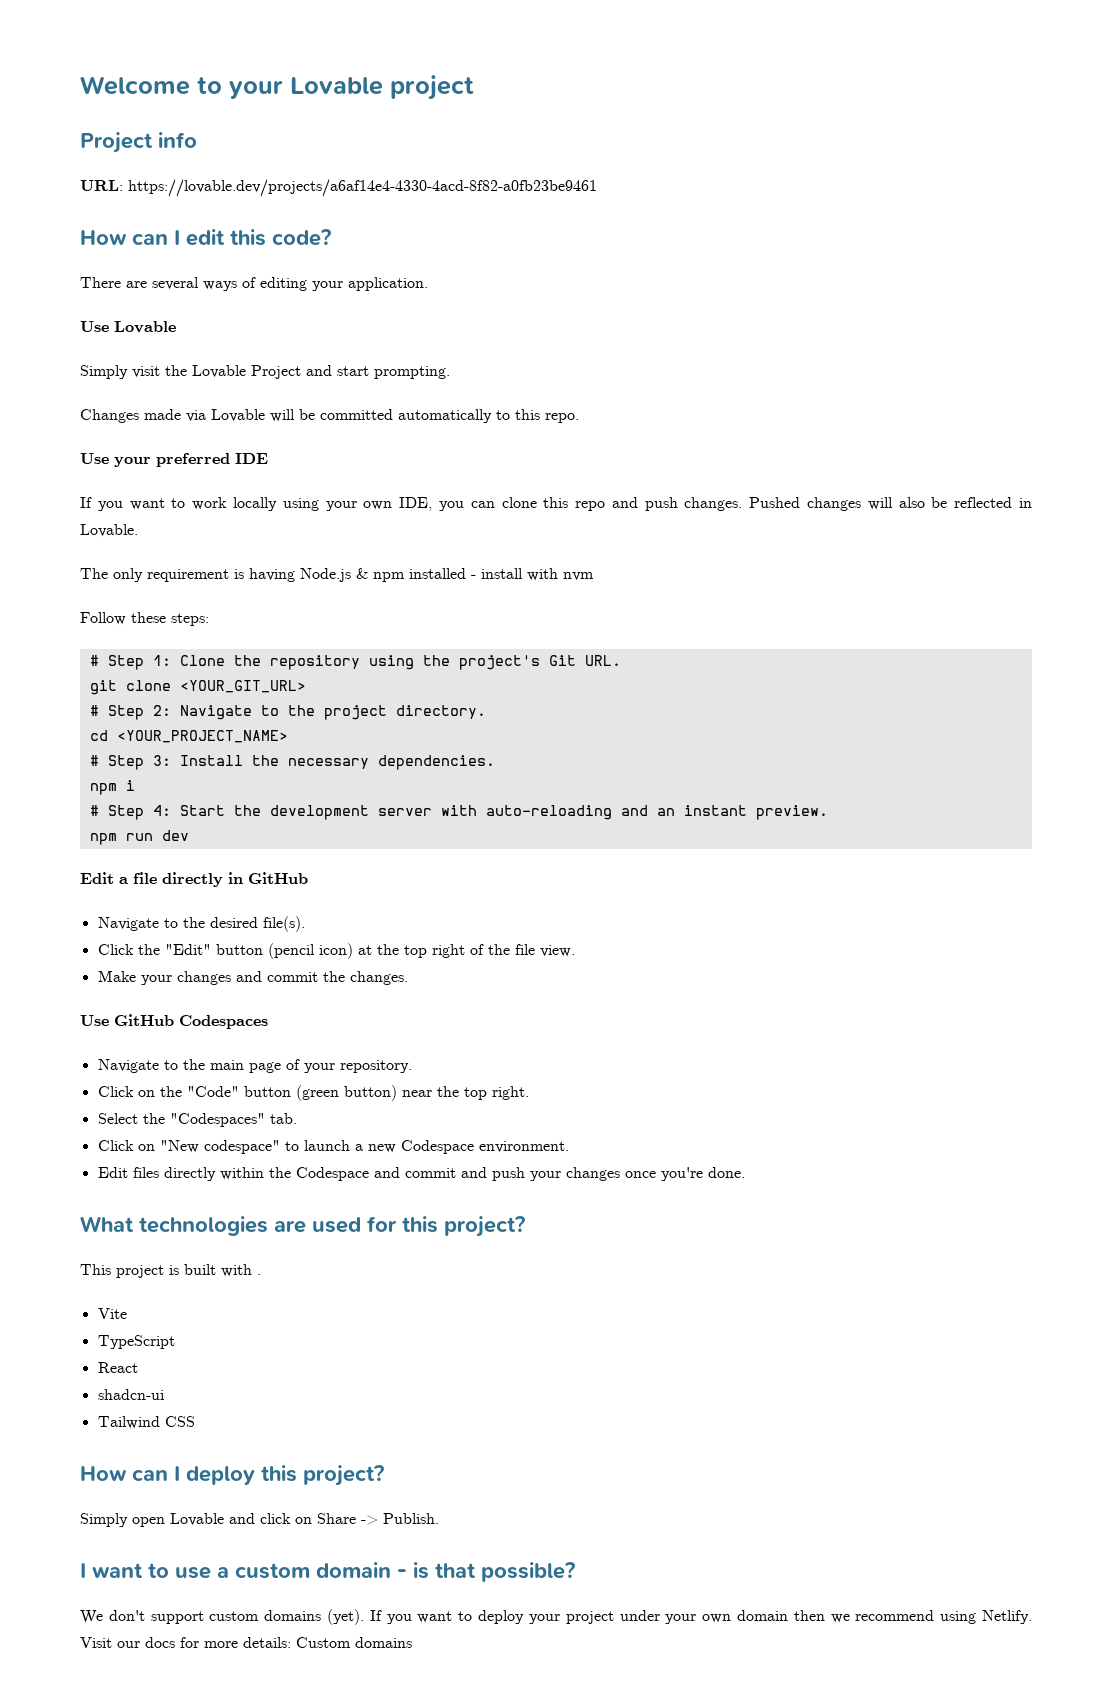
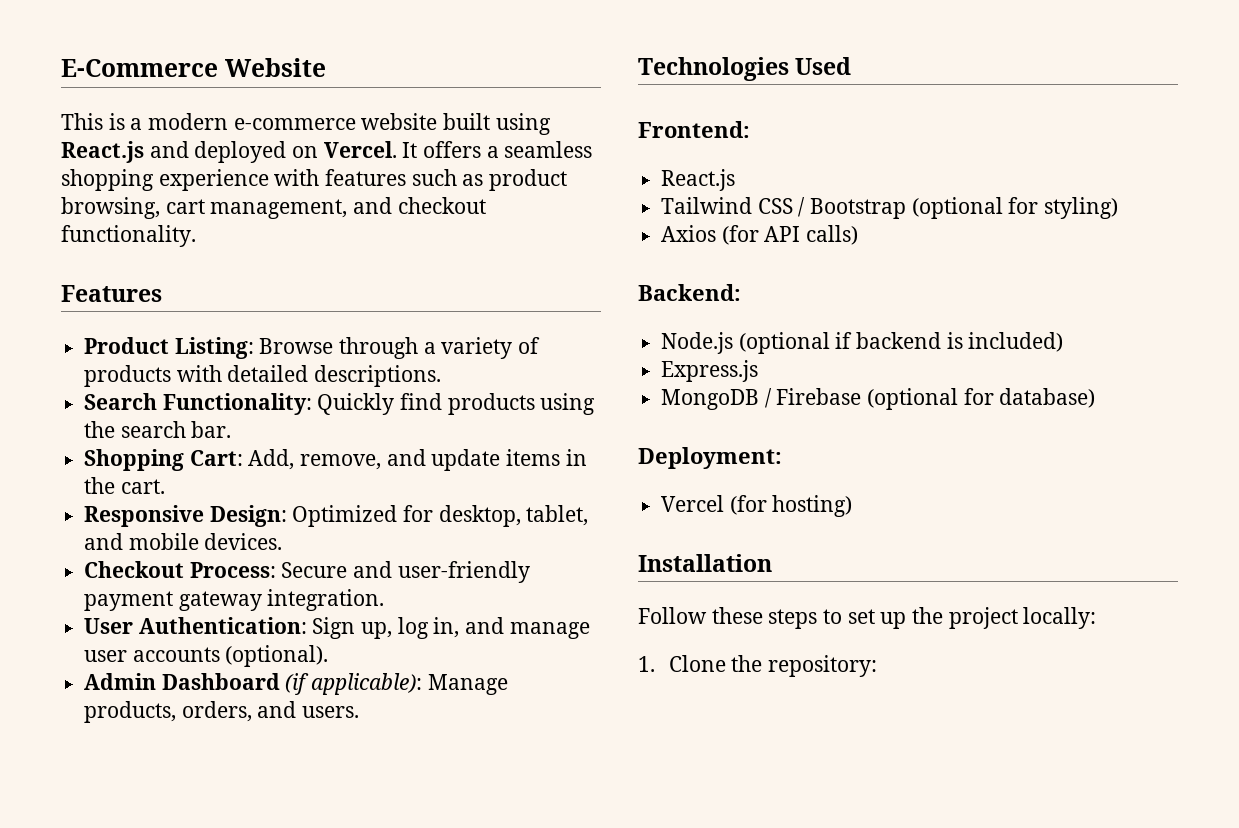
- Welcome to your Lovable project
- Project info
- URL: https://lovable.dev/projects/a6af14e4-4330-4acd-8f82-a0fb23be9461
- How can I edit this code?
- There are several ways of editing your application.
- Use Lovable
- Simply visit the Lovable Project and start prompting.
- Changes made via Lovable will be committed automatically to this repo.
- Use your preferred IDE
- If you want to work locally using your own IDE, you can clone this repo and push changes. Pushed changes will also be reflected in Lovable.
- The only requirement is having Node.js & npm installed - install with nvm
- Follow these steps:
- # Step 1: Clone the repository using the project's Git URL.
- git clone <YOUR_GIT_URL>
- # Step 2: Navigate to the project directory.
- cd <YOUR_PROJECT_NAME>
- # Step 3: Install the necessary dependencies.
- npm i
- # Step 4: Start the development server with auto-reloading and an instant preview.
- npm run dev
- Edit a file directly in GitHub
- Navigate to the desired file(s).
- Click the "Edit" button (pencil icon) at the top right of the file view.
- Make your changes and commit the changes.
- Use GitHub Codespaces
- Navigate to the main page of your repository.
- Click on the "Code" button (green button) near the top right.
- Select the "Codespaces" tab.
- Click on "New codespace" to launch a new Codespace environment.
- Edit files directly within the Codespace and commit and push your changes once you're done.
- What technologies are used for this project?
- This project is built with .
- Vite
- TypeScript
- React
- shadcn-ui
- Tailwind CSS
- How can I deploy this project?
- Simply open Lovable and click on Share -> Publish.
- I want to use a custom domain - is that possible?
- We don't support custom domains (yet). If you want to deploy your project under your own domain then we recommend using Netlify. Visit our docs for more details: Custom domains
+ E-Commerce Website
+ This is a modern e-commerce website built using React.js and deployed on Vercel. It offers a seamless shopping experience with features such as product browsing, cart management, and checkout functionality.
+ Features
+ Product Listing: Browse through a variety of products with detailed descriptions.
+ Search Functionality: Quickly find products using the search bar.
+ Shopping Cart: Add, remove, and update items in the cart.
+ Responsive Design: Optimized for desktop, tablet, and mobile devices.
+ Checkout Process: Secure and user-friendly payment gateway integration.
+ User Authentication: Sign up, log in, and manage user accounts (optional).
+ Admin Dashboard (if applicable): Manage products, orders, and users.
+ Technologies Used
+ Frontend:
+ React.js
+ Tailwind CSS / Bootstrap (optional for styling)
+ Axios (for API calls)
+ Backend:
+ Node.js (optional if backend is included)
+ Express.js
+ MongoDB / Firebase (optional for database)
+ Deployment:
+ Vercel (for hosting)
+ Installation
+ Follow these steps to set up the project locally:
+ 1. Clone the repository:

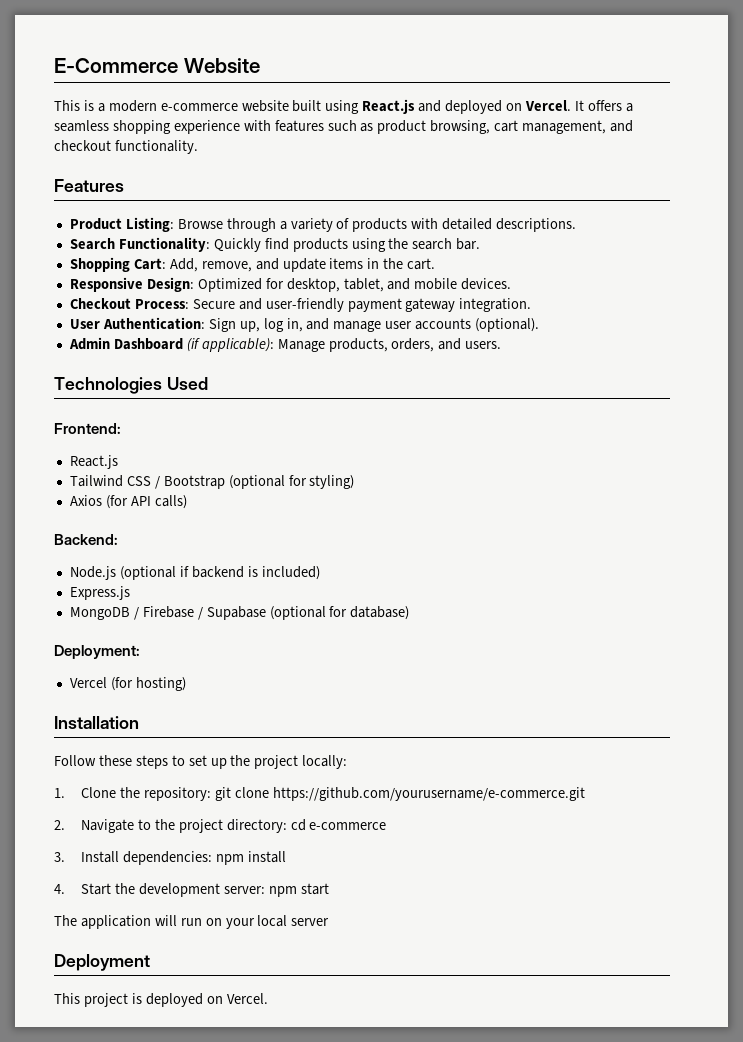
- MongoDB / Firebase (optional for database)
+ MongoDB / Firebase / Supabase (optional for database)
- 1. Clone the repository:
+ 1. Clone the repository: git clone https://github.com/yourusername/e-commerce.git
+ 2. Navigate to the project directory: cd e-commerce
+ 3. Install dependencies: npm install
+ 4. Start the development server: npm start
+ The application will run on your local server
+ Deployment
+ This project is deployed on Vercel.

